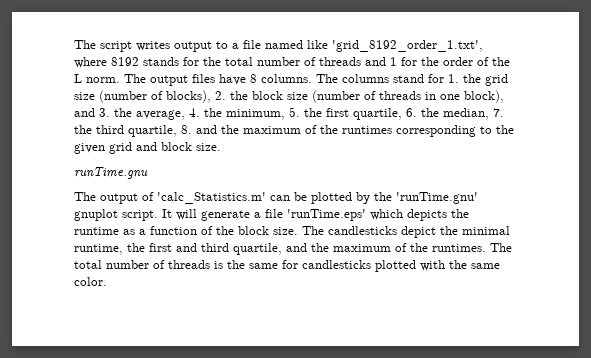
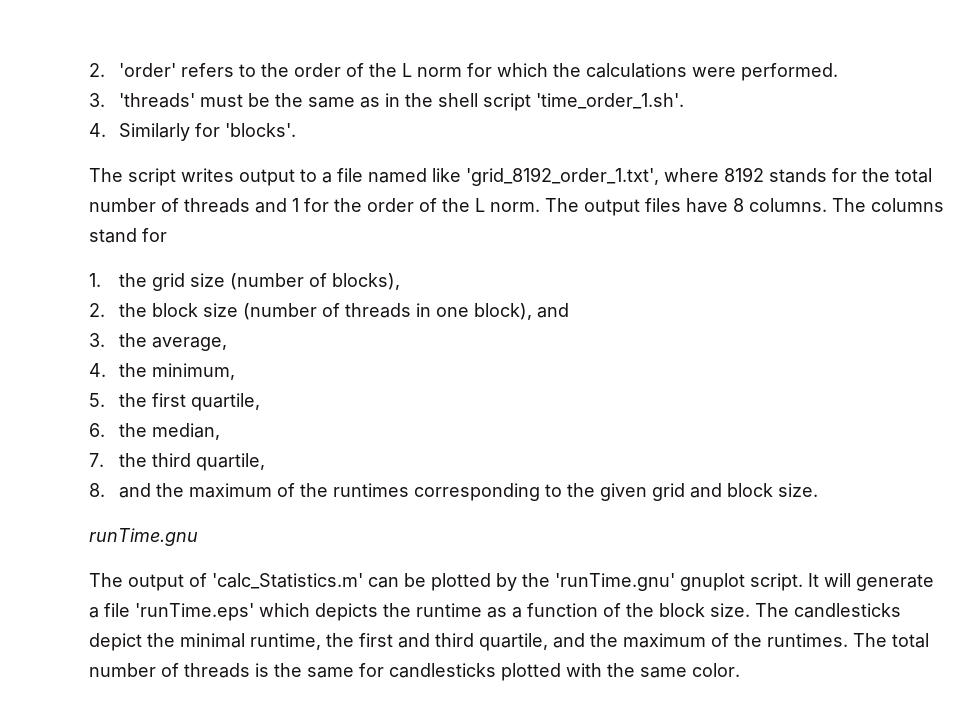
+ 2. 'order' refers to the order of the L norm for which the calculations were performed.
+ 3. 'threads' must be the same as in the shell script 'time_order_1.sh'.
+ 4. Similarly for 'blocks'.
- The columns stand for 1. the grid size (number of blocks), 2. the block size (number of threads in one block), and 3. the average, 4. the minimum, 5. the first quartile, 6. the median, 7. the third quartile, 8. and the maximum of the runtimes corresponding to the given grid and block size.
+ The columns stand for
+ 1. the grid size (number of blocks),
+ 2. the block size (number of threads in one block), and
+ 3. the average,
+ 4. the minimum,
+ 5. the first quartile,
+ 6. the median,
+ 7. the third quartile,
+ 8. and the maximum of the runtimes corresponding to the given grid and block size.

